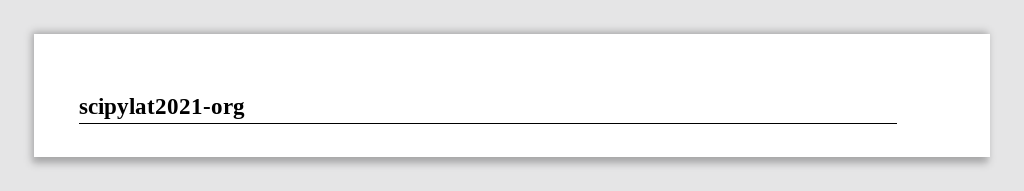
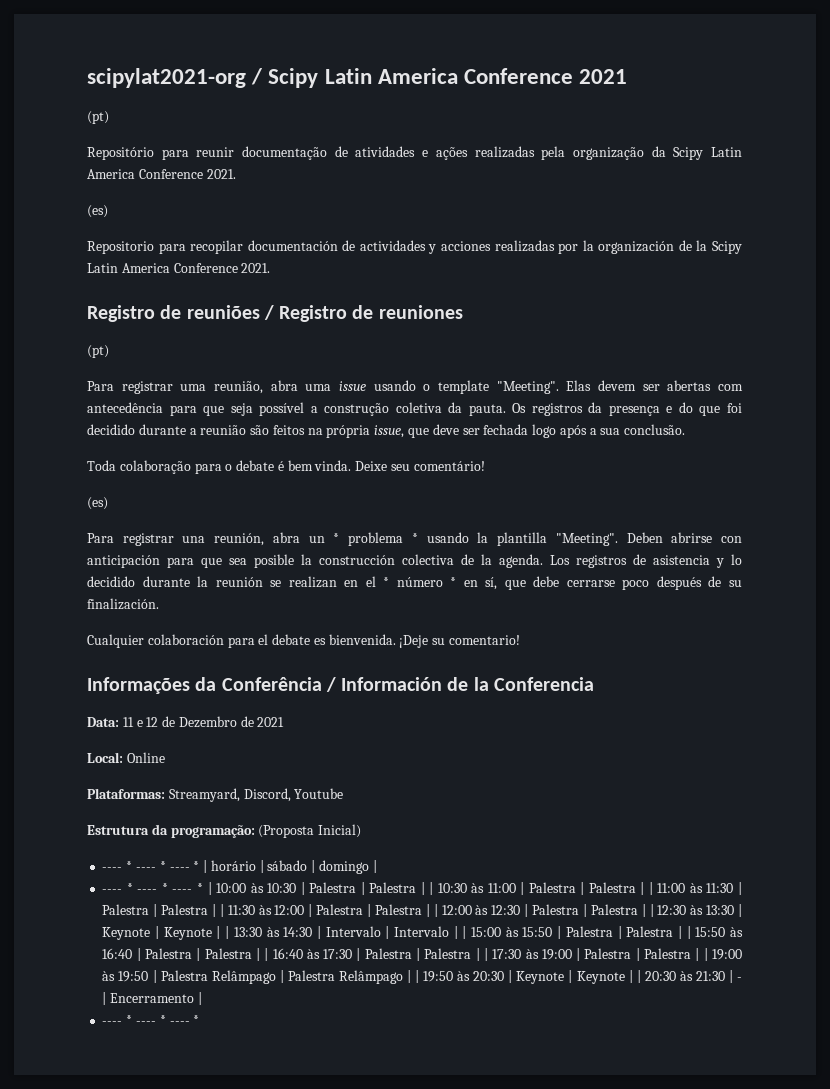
- scipylat2021-org
+ scipylat2021-org / Scipy Latin America Conference 2021
+ (pt)
+ Repositório para reunir documentação de atividades e ações realizadas pela organização da Scipy Latin America Conference 2021.
+ (es)
+ Repositorio para recopilar documentación de actividades y acciones realizadas por la organización de la Scipy Latin America Conference 2021.
+ Registro de reuniões / Registro de reuniones
+ (pt)
+ Para registrar uma reunião, abra uma issue usando o template "Meeting". Elas devem ser abertas com antecedência para que seja possível a construção coletiva da pauta. Os registros da presença e do que foi decidido durante a reunião são feitos na própria issue, que deve ser fechada logo após a sua conclusão.
+ Toda colaboração para o debate é bem vinda. Deixe seu comentário!
+ (es)
+ Para registrar una reunión, abra un * problema * usando la plantilla "Meeting". Deben abrirse con anticipación para que sea posible la construcción colectiva de la agenda. Los registros de asistencia y lo decidido durante la reunión se realizan en el * número * en sí, que debe cerrarse poco después de su finalización.
+ Cualquier colaboración para el debate es bienvenida. ¡Deje su comentario!
+ Informações da Conferência / Información de la Conferencia
+ Data: 11 e 12 de Dezembro de 2021
+ Local: Online
+ Plataformas: Streamyard, Discord, Youtube
+ Estrutura da programação: (Proposta Inicial)
+ ---- * ---- * ---- * | horário | sábado | domingo |
+ ---- * ---- * ---- * | 10:00 às 10:30 | Palestra | Palestra | | 10:30 às 11:00 | Palestra | Palestra | | 11:00 às 11:30 | Palestra | Palestra | | 11:30 às 12:00 | Palestra | Palestra | | 12:00 às 12:30 | Palestra | Palestra | | 12:30 às 13:30 | Keynote | Keynote | | 13:30 às 14:30 | Intervalo | Intervalo | | 15:00 às 15:50 | Palestra | Palestra | | 15:50 às 16:40 | Palestra | Palestra | | 16:40 às 17:30 | Palestra | Palestra | | 17:30 às 19:00 | Palestra | Palestra | | 19:00 às 19:50 | Palestra Relâmpago | Palestra Relâmpago | | 19:50 às 20:30 | Keynote | Keynote | | 20:30 às 21:30 | - | Encerramento |
+ ---- * ---- * ---- *

